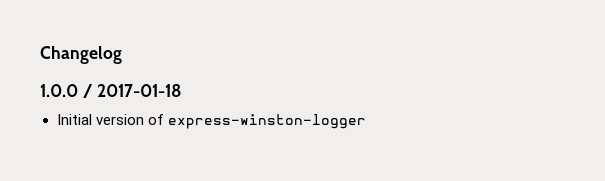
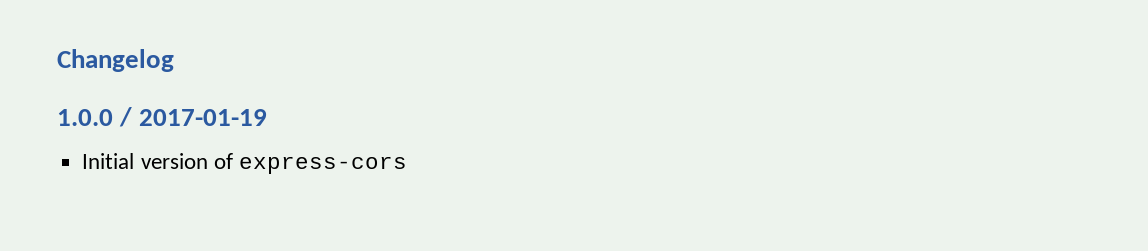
- 1.0.0 / 2017-01-18
+ 1.0.0 / 2017-01-19
- Initial version of express-winston-logger
+ Initial version of express-cors

